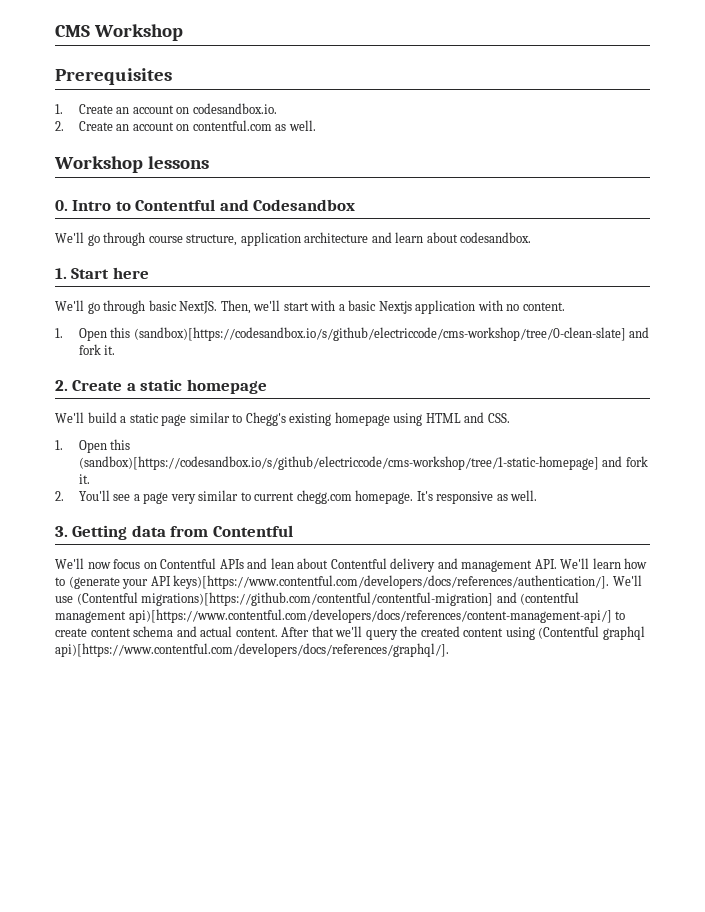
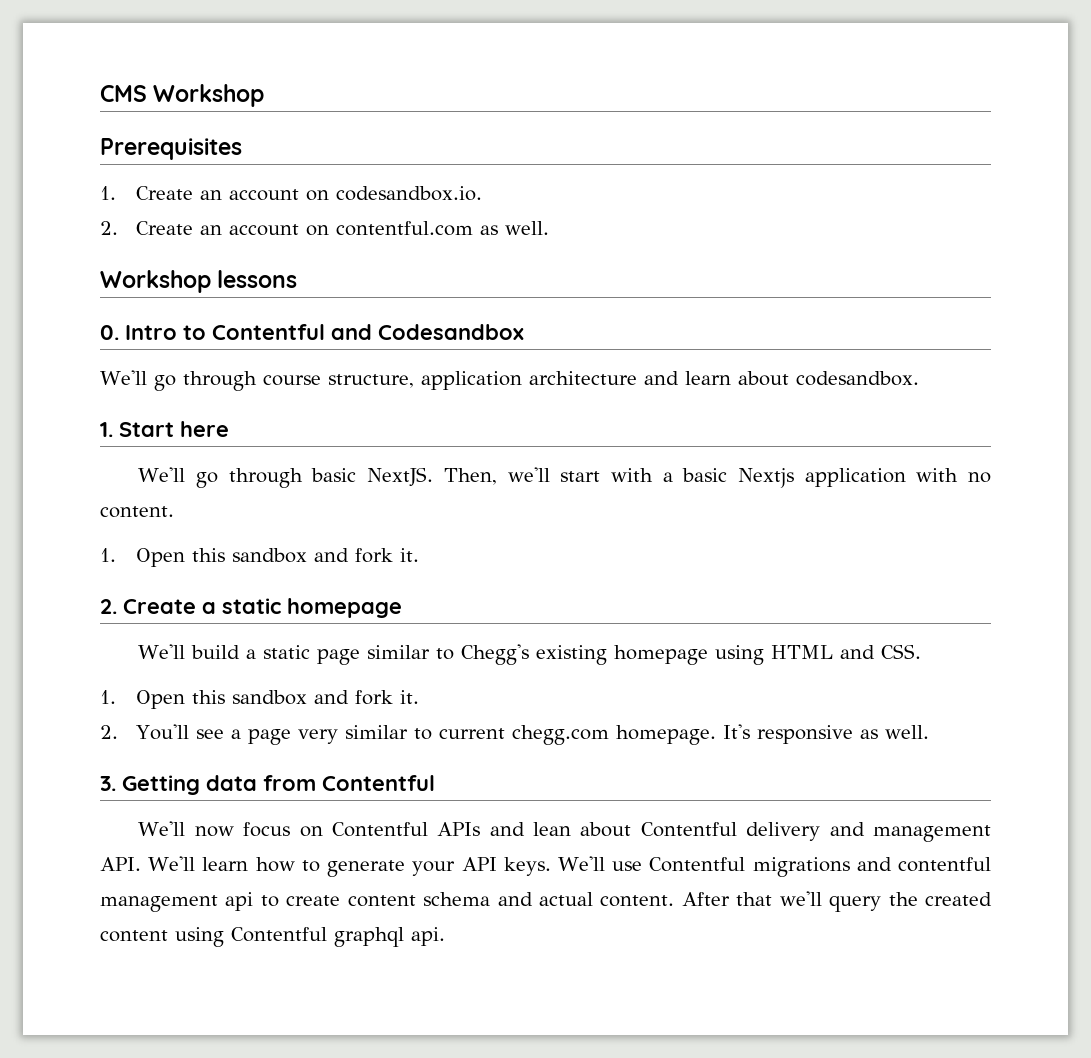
  Then, we'll start with a basic Nextjs application with no content.
- 1. Open this (sandbox)[https://codesandbox.io/s/github/electriccode/cms-workshop/tree/0-clean-slate] and fork it.
+ 1. Open this sandbox and fork it.
  We'll build a static page similar to Chegg's existing homepage using HTML and CSS.
- 1. Open this (sandbox)[https://codesandbox.io/s/github/electriccode/cms-workshop/tree/1-static-homepage] and fork it.
+ 1. Open this sandbox and fork it.
- We'll now focus on Contentful APIs and lean about Contentful delivery and management API. We'll learn how to (generate your API keys)[https://www.contentful.com/developers/docs/references/authentication/]. We'll use (Contentful migrations)[https://github.com/contentful/contentful-migration] and (contentful management api)[https://www.contentful.com/developers/docs/references/content-management-api/] to create content schema and actual content.
+ We'll now focus on Contentful APIs and lean about Contentful delivery and management API. We'll learn how to generate your API keys. We'll use Contentful migrations and contentful management api to create content schema and actual content.
- After that we'll query the created content using (Contentful graphql api)[https://www.contentful.com/developers/docs/references/graphql/].
+ After that we'll query the created content using Contentful graphql api.

